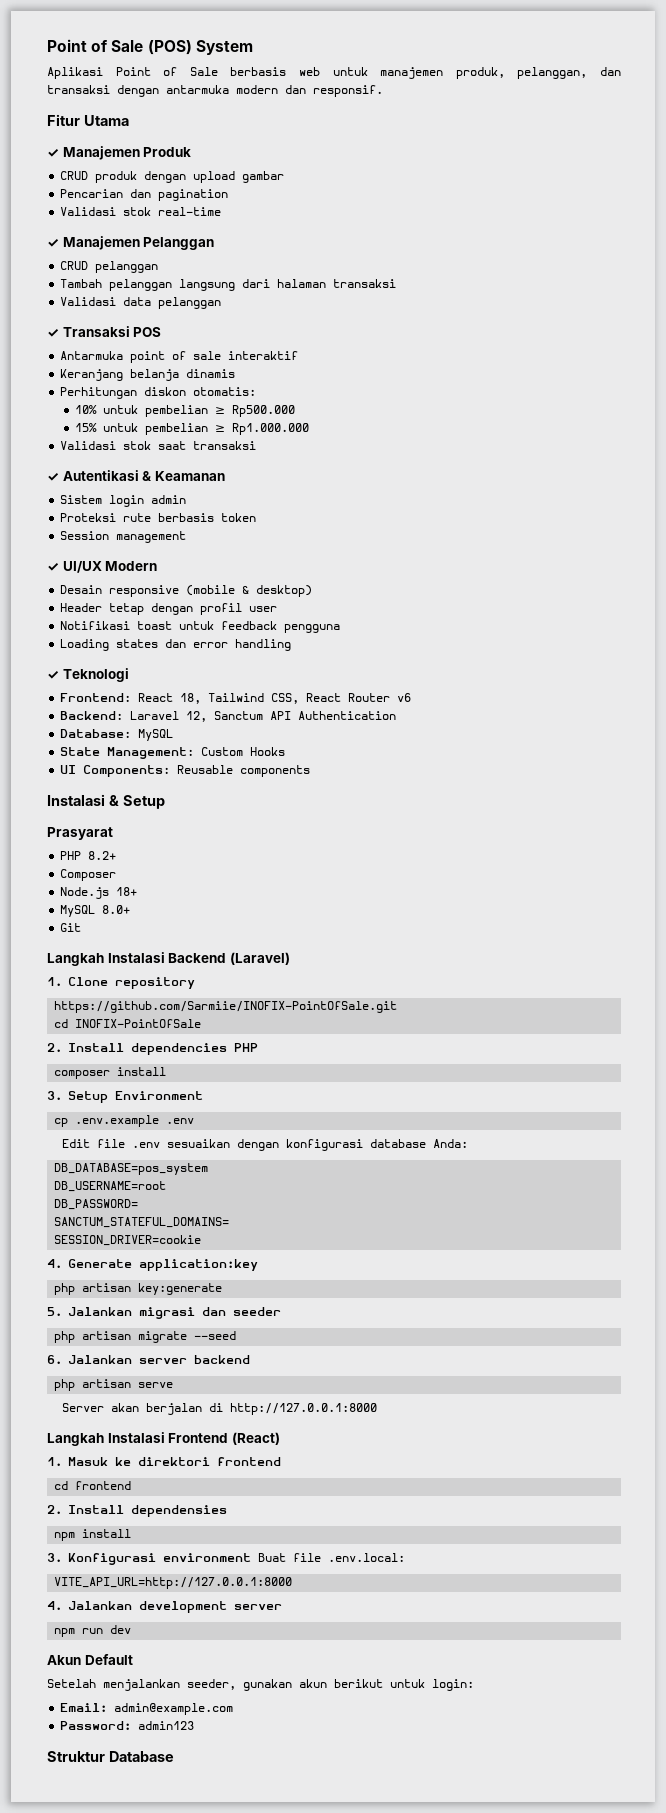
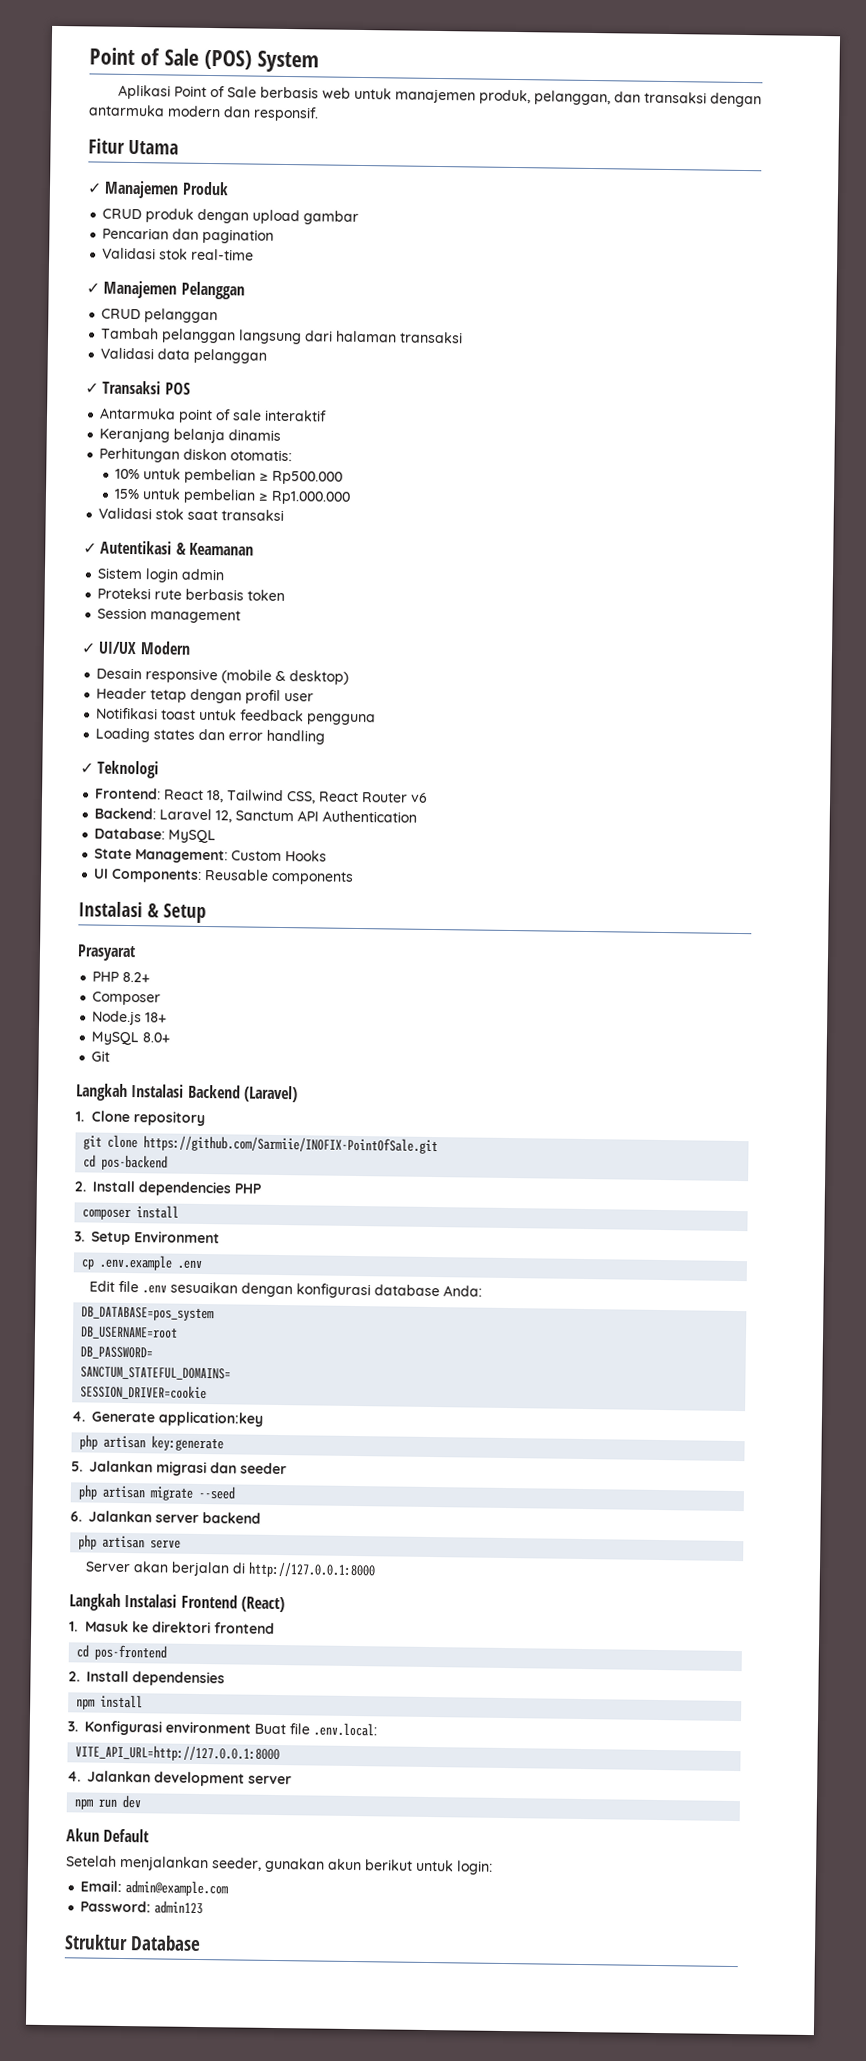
- https://github.com/Sarmiie/INOFIX-PointOfSale.git
+ git clone https://github.com/Sarmiie/INOFIX-PointOfSale.git
- cd INOFIX-PointOfSale
+ cd pos-backend
- cd frontend
+ cd pos-frontend

